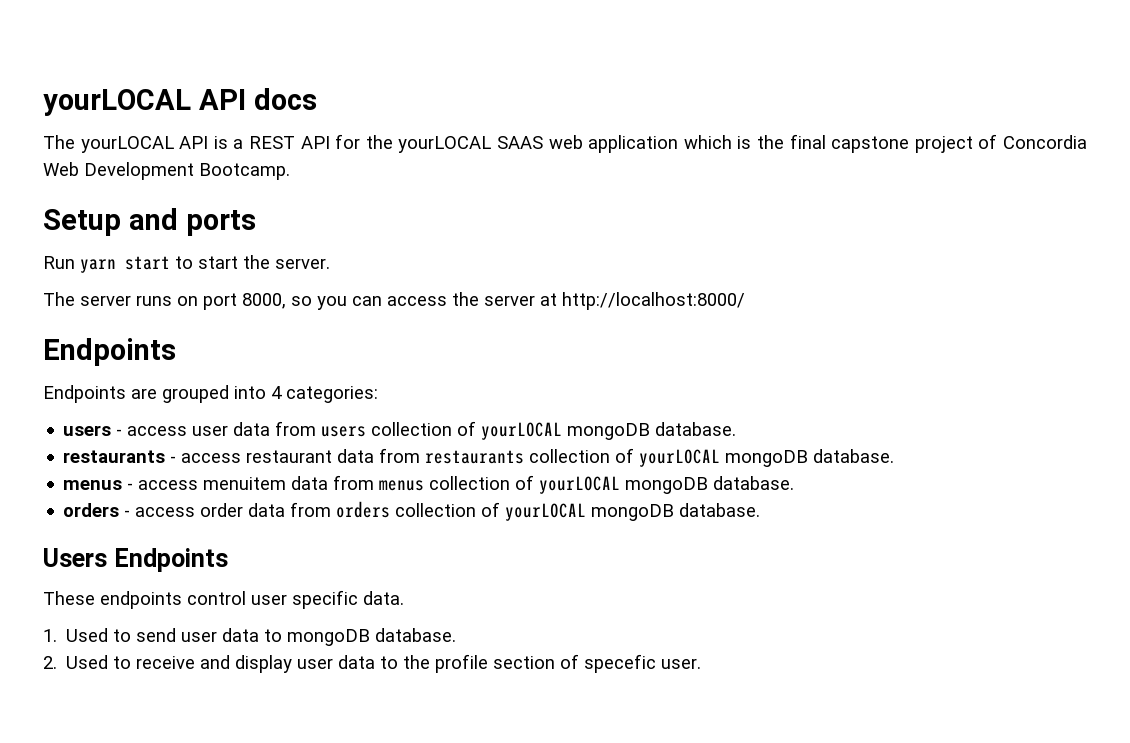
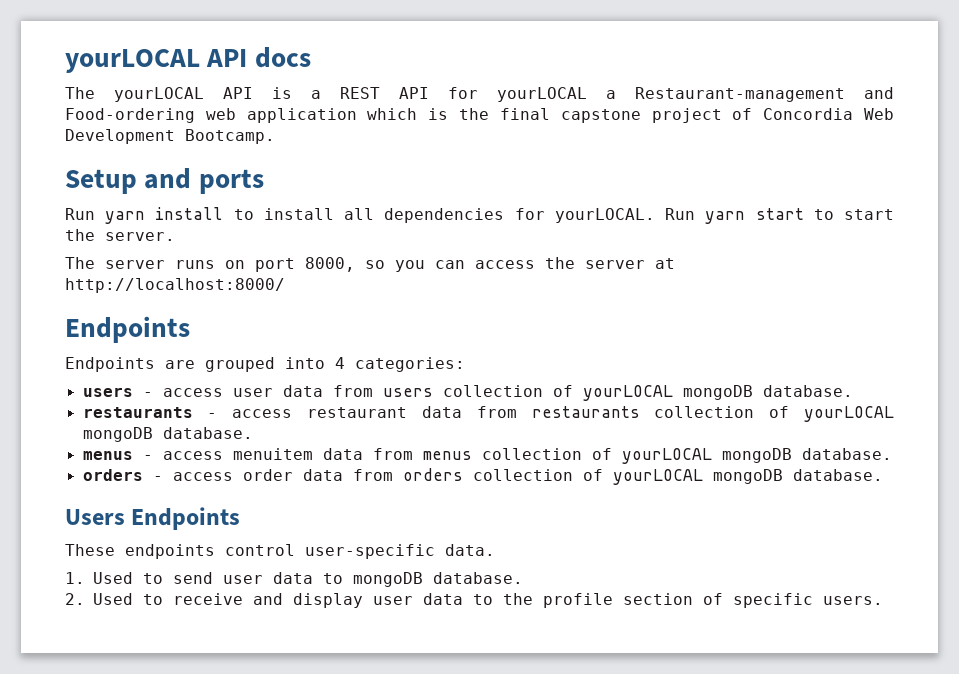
- The yourLOCAL API is a REST API for the yourLOCAL SAAS web application which is the final capstone project of Concordia Web Development Bootcamp.
+ The yourLOCAL API is a REST API for yourLOCAL a Restaurant-management and Food-ordering web application which is the final capstone project of Concordia Web Development Bootcamp.
- Run yarn start to start the server.
+ Run yarn install to install all dependencies for yourLOCAL. Run yarn start to start the server.
- These endpoints control user specific data.
+ These endpoints control user-specific data.
- 2. Used to receive and display user data to the profile section of specefic user.
+ 2. Used to receive and display user data to the profile section of specific users.

